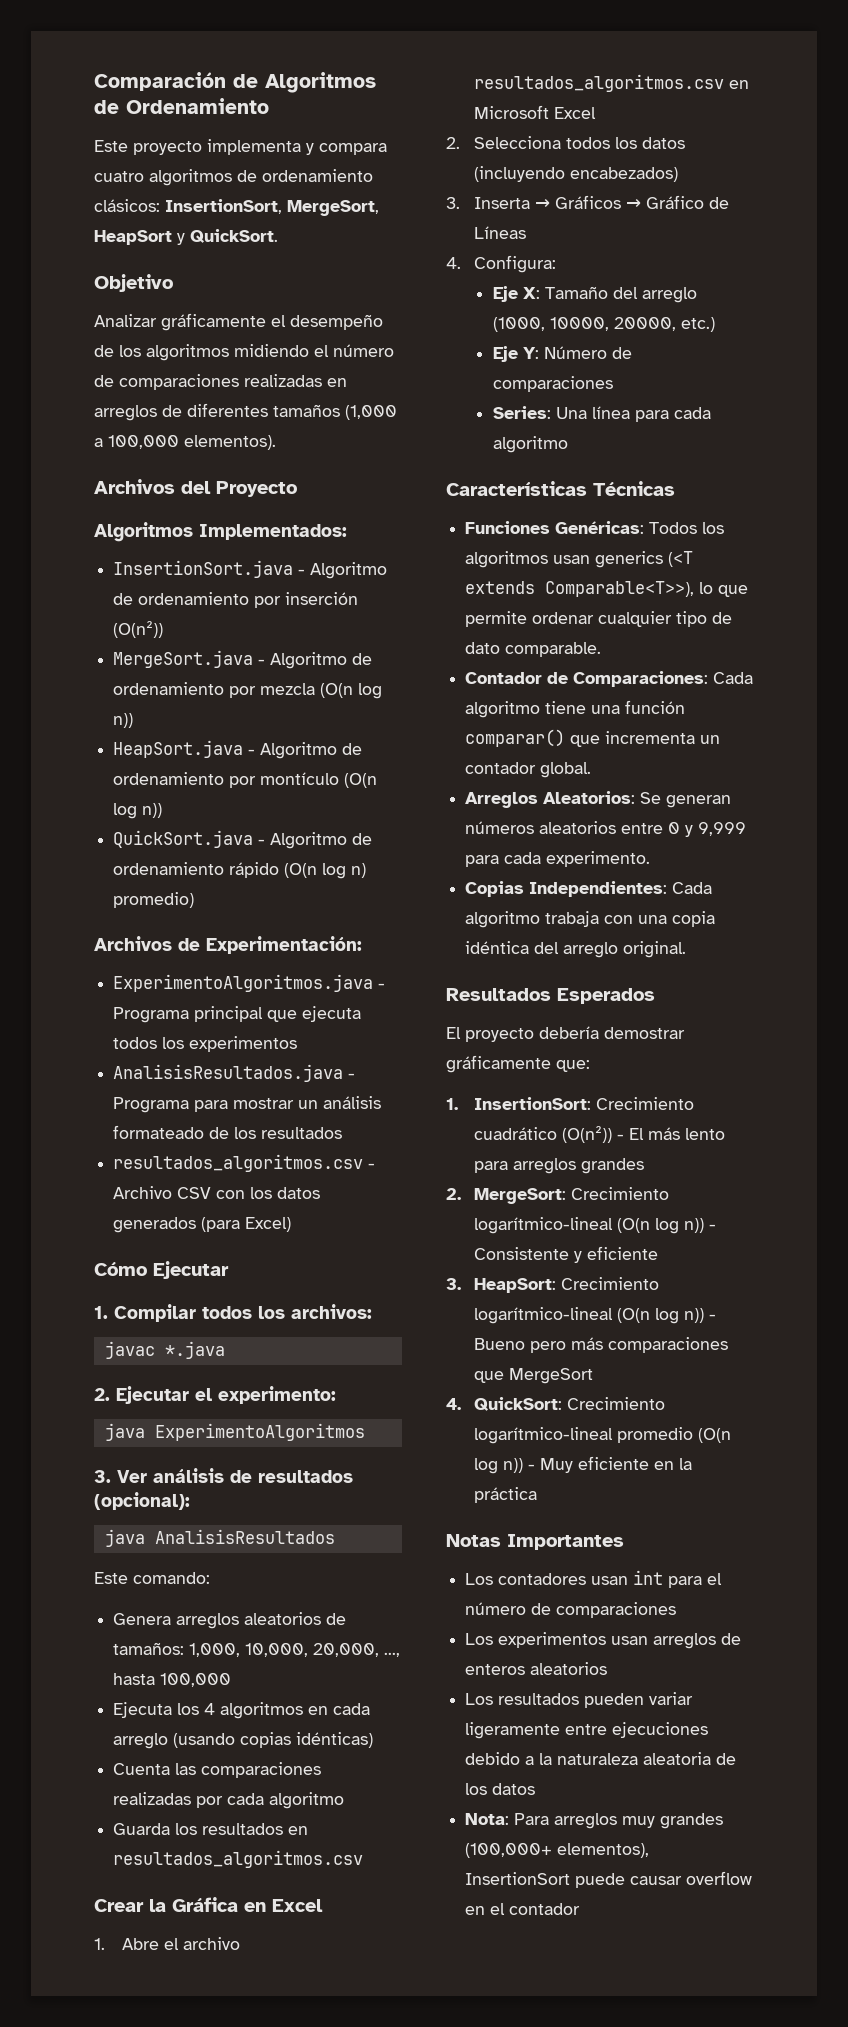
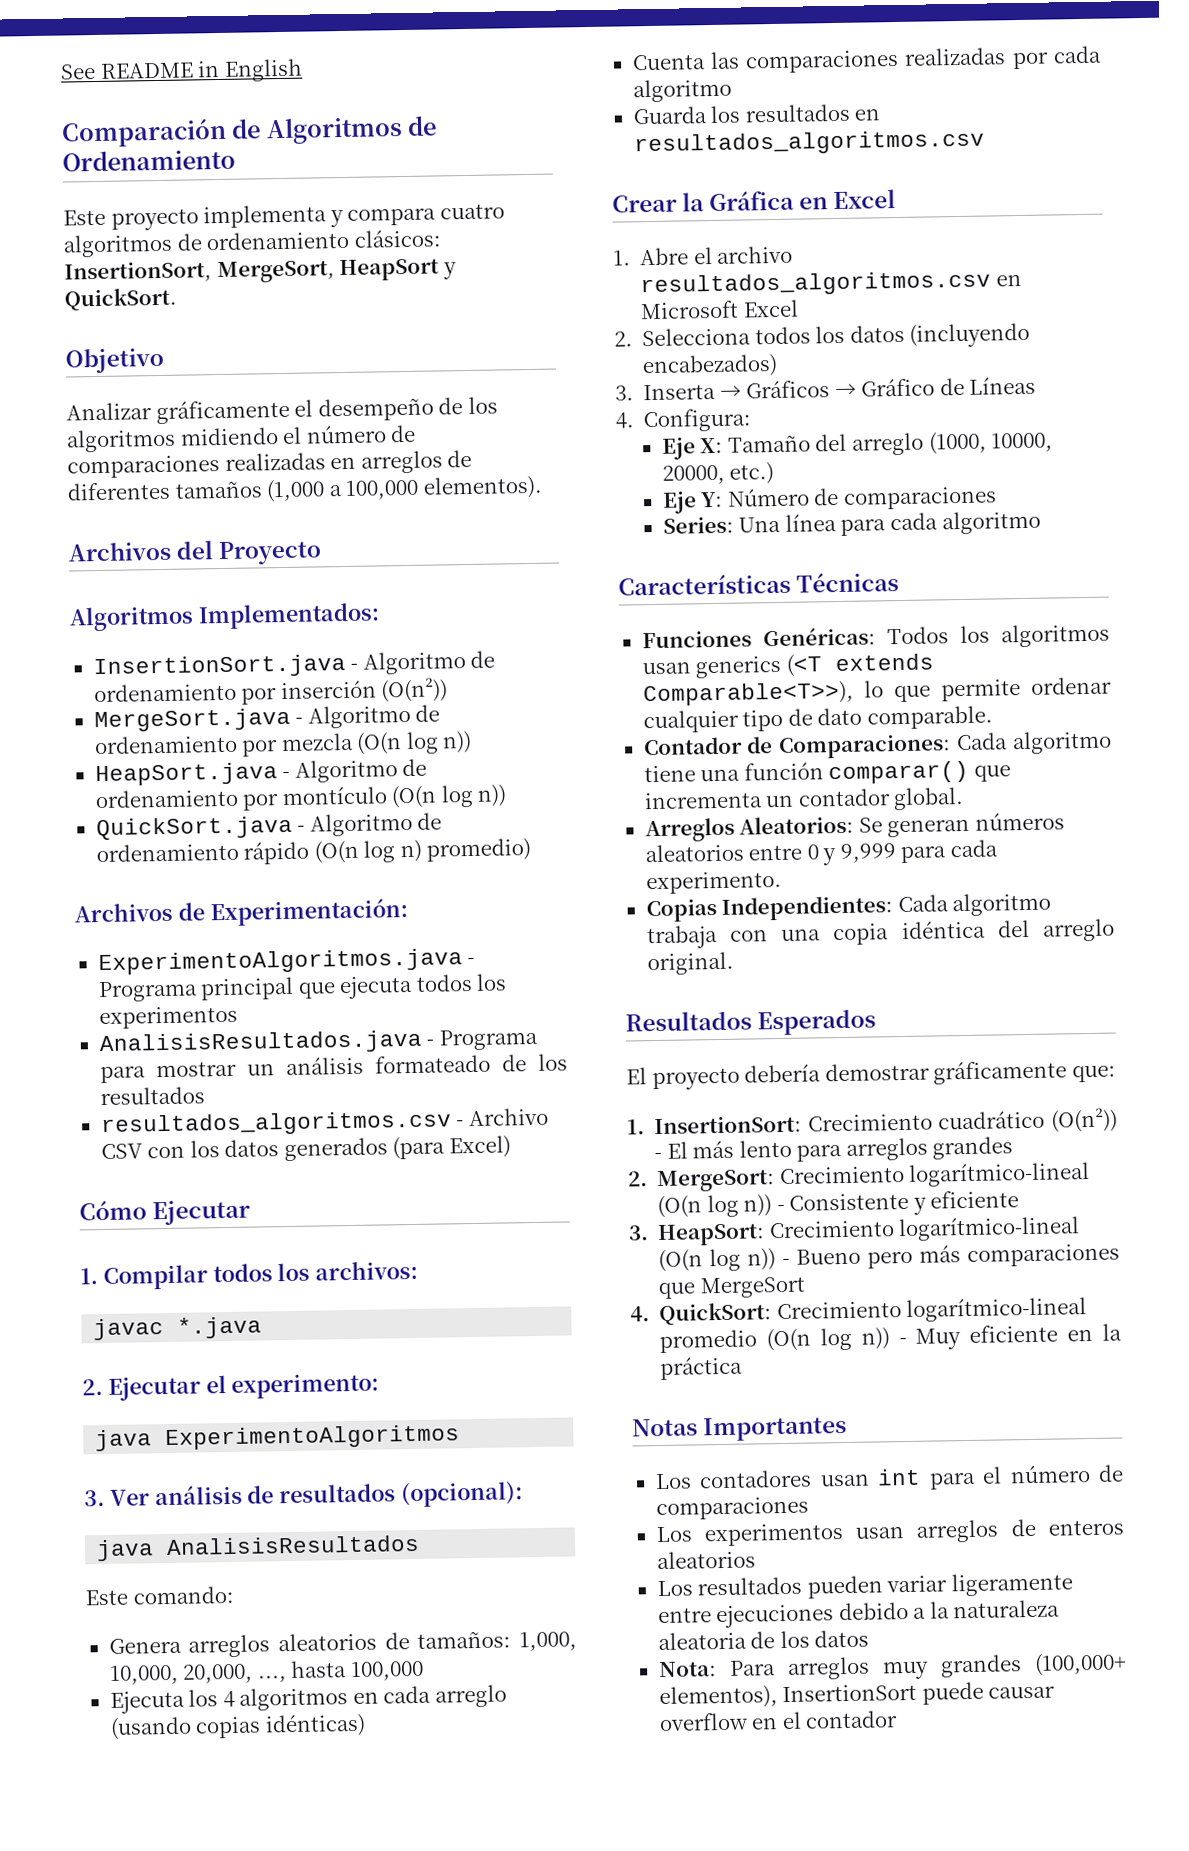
+ See README in English

